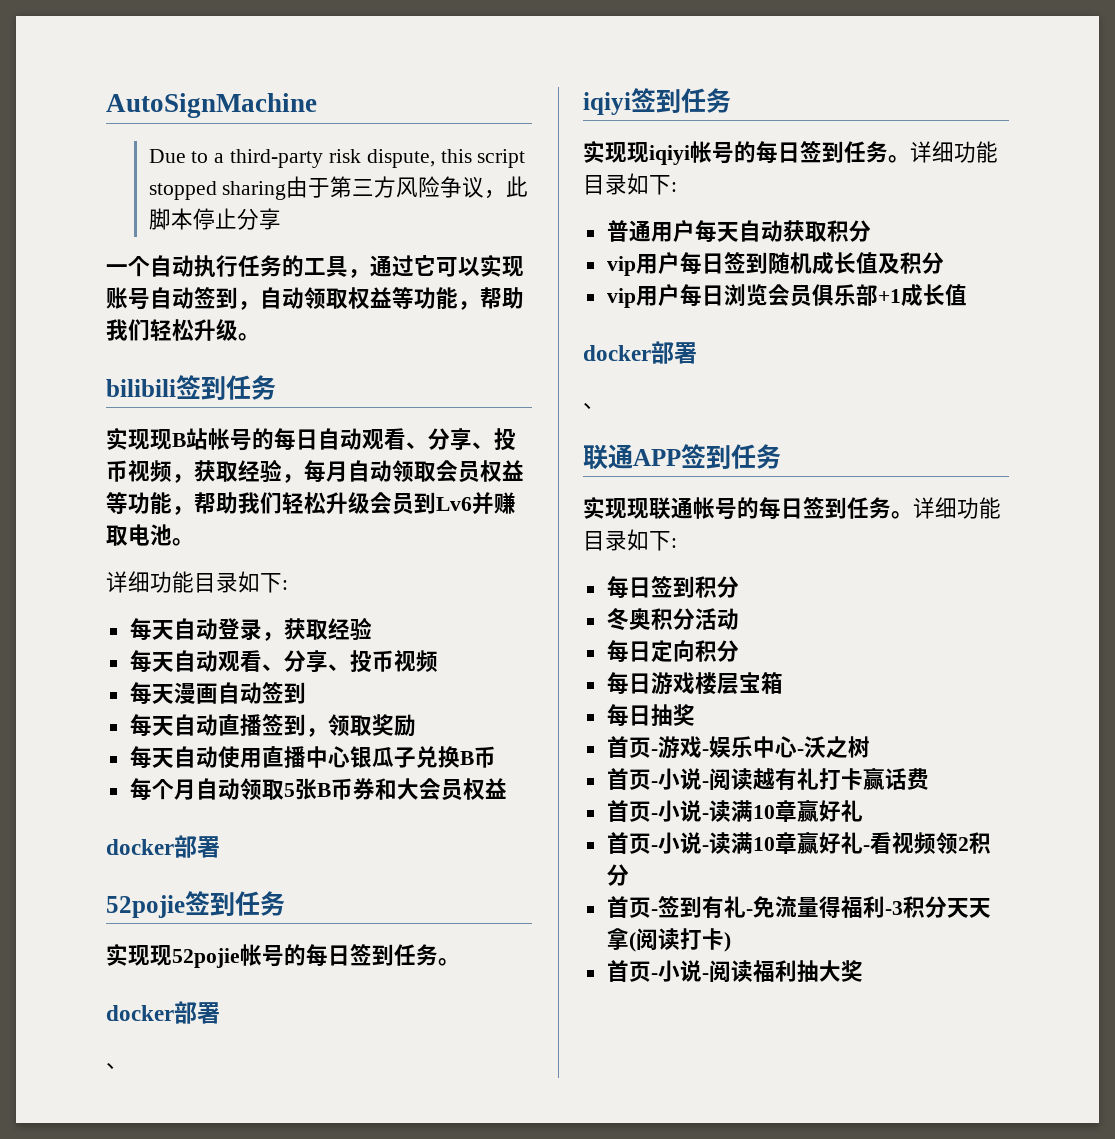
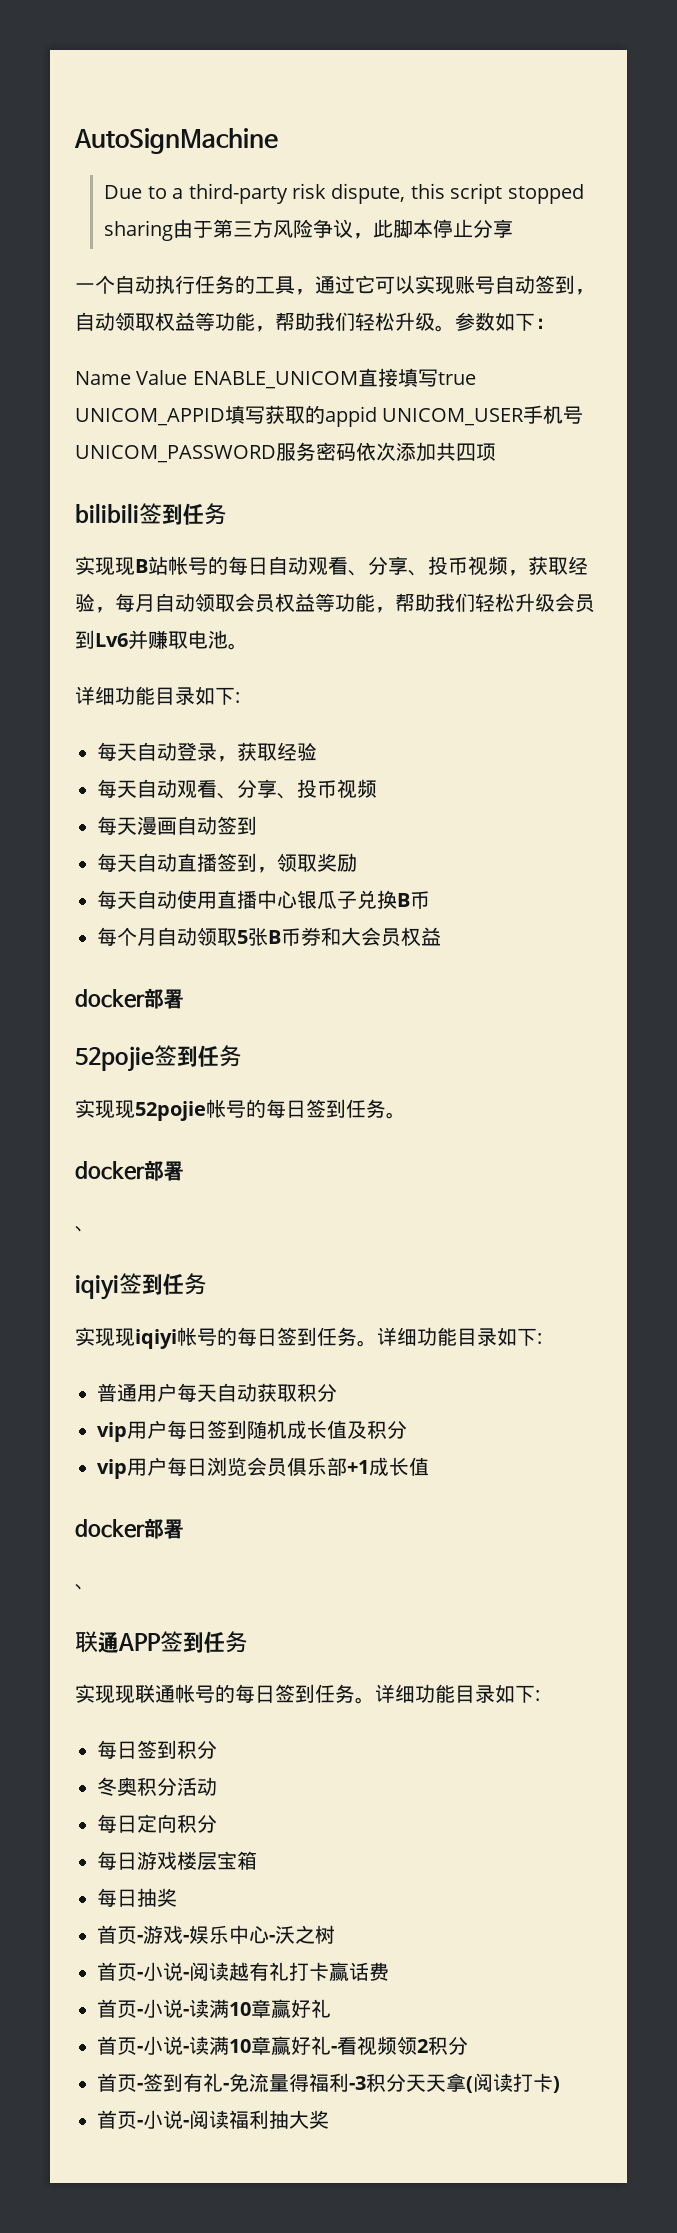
+ 参数如下：
+ Name Value ENABLE_UNICOM直接填写true UNICOM_APPID填写获取的appid UNICOM_USER手机号UNICOM_PASSWORD服务密码依次添加共四项

